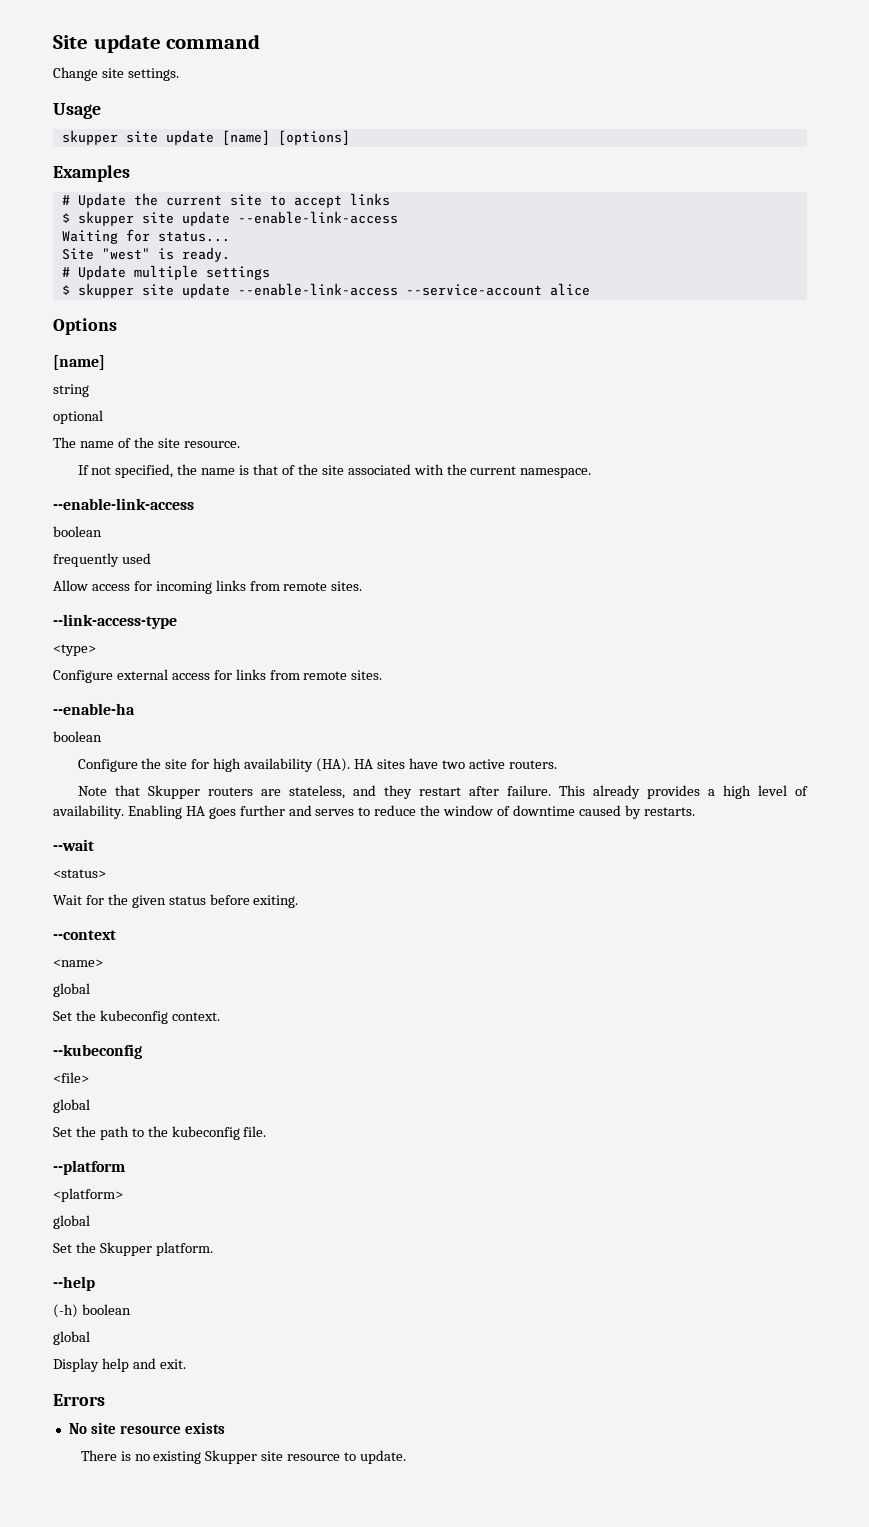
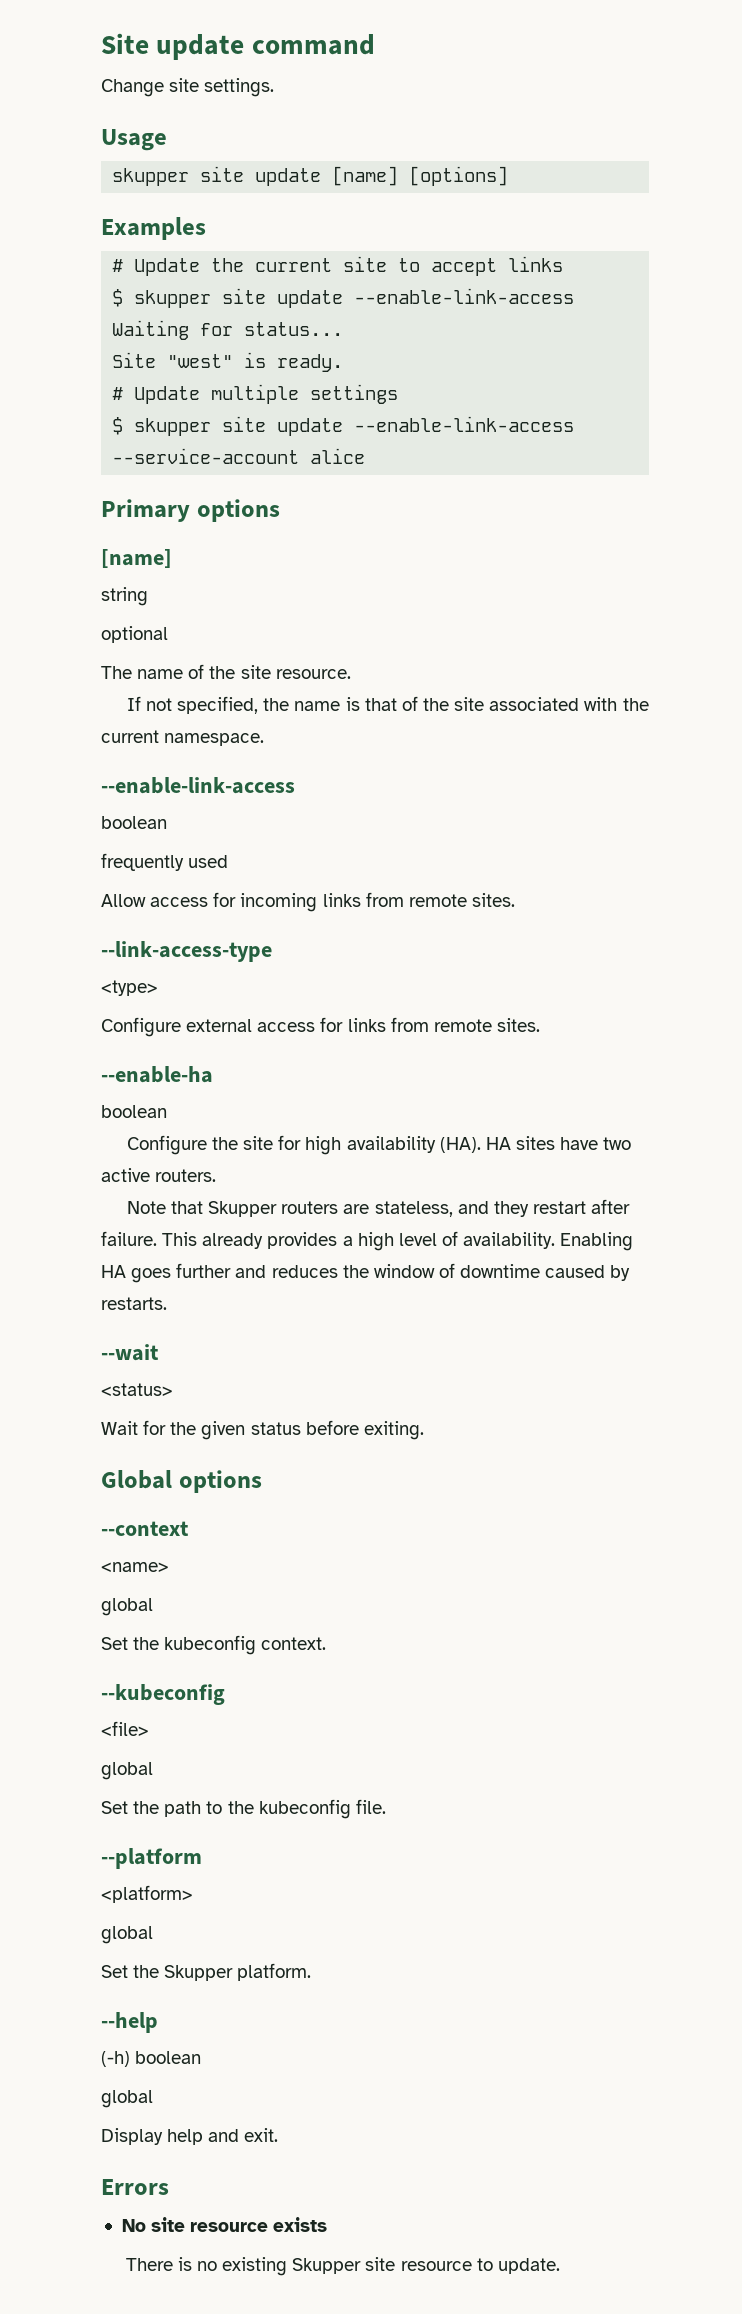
- Options
+ Primary options
- Enabling HA goes further and serves to reduce the window of downtime caused by restarts.
+ Enabling HA goes further and reduces the window of downtime caused by restarts.
+ Global options

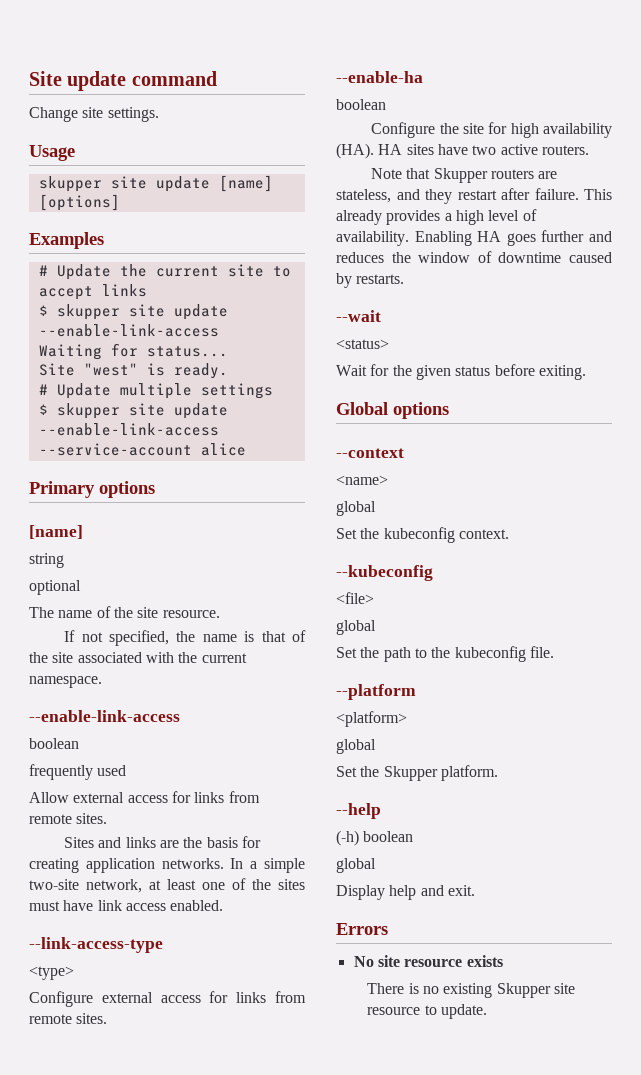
- Allow access for incoming links from remote sites.
+ Allow external access for links from remote sites.
+ Sites and links are the basis for creating application networks. In a simple two-site network, at least one of the sites must have link access enabled.

